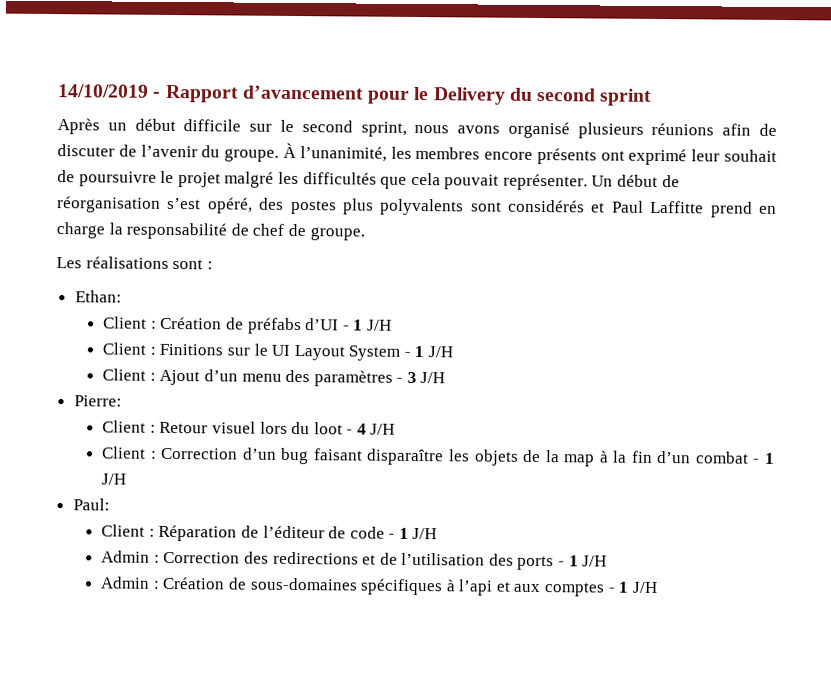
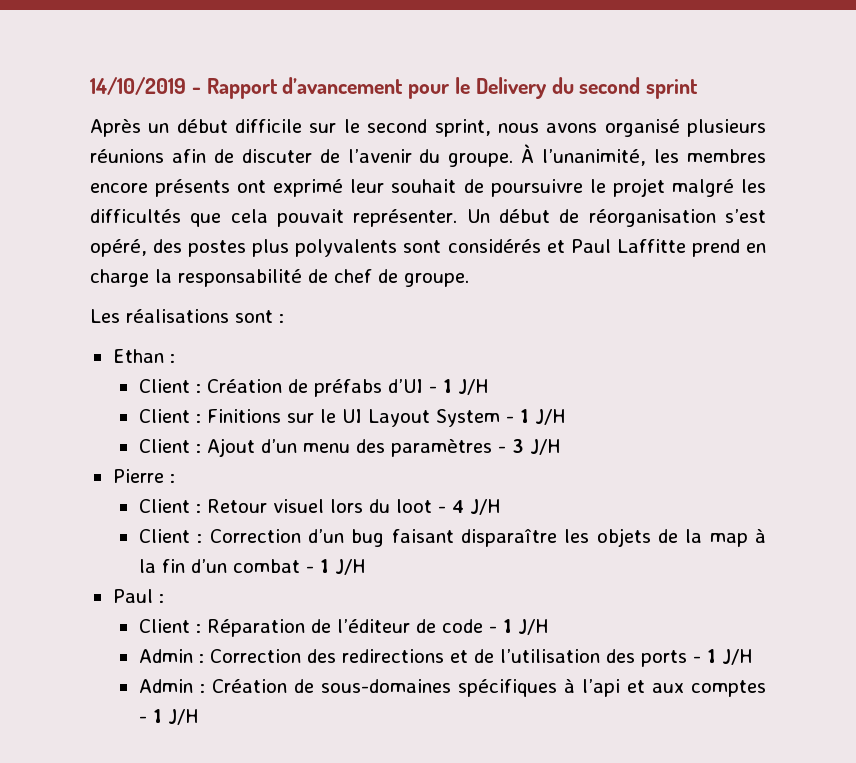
- Ethan:
+ Ethan :
- Pierre:
+ Pierre :
- Paul:
+ Paul :

